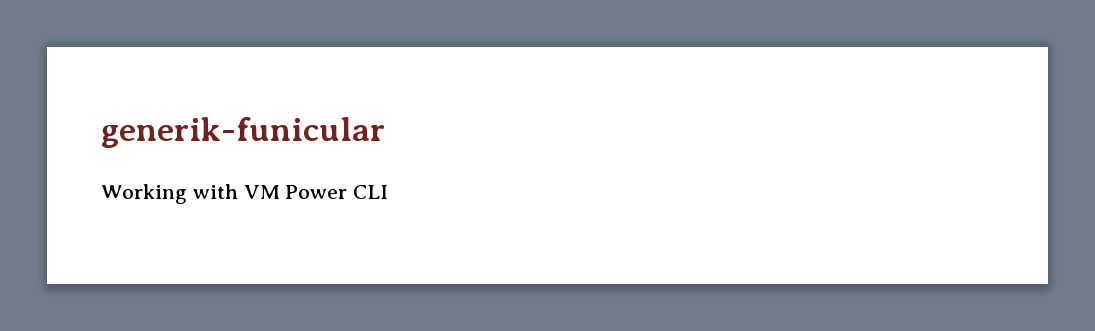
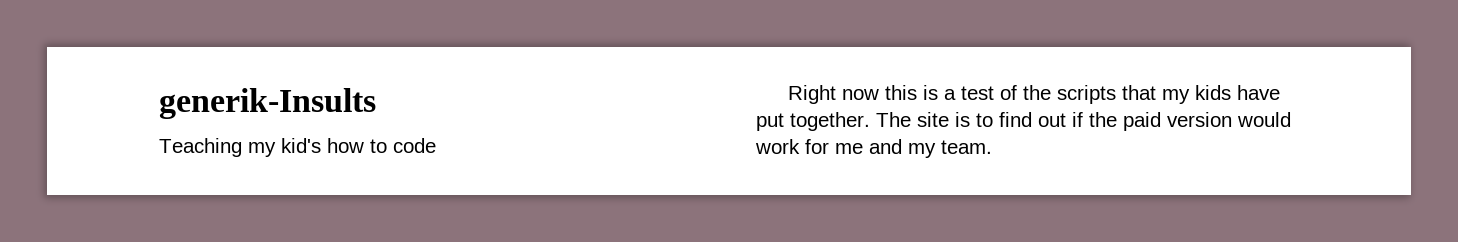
- generik-funicular
- Working with VM Power CLI
+ generik-Insults
+ Teaching my kid's how to code
+ Right now this is a test of the scripts that my kids have put together. The site is to find out if the paid version would work for me and my team.

